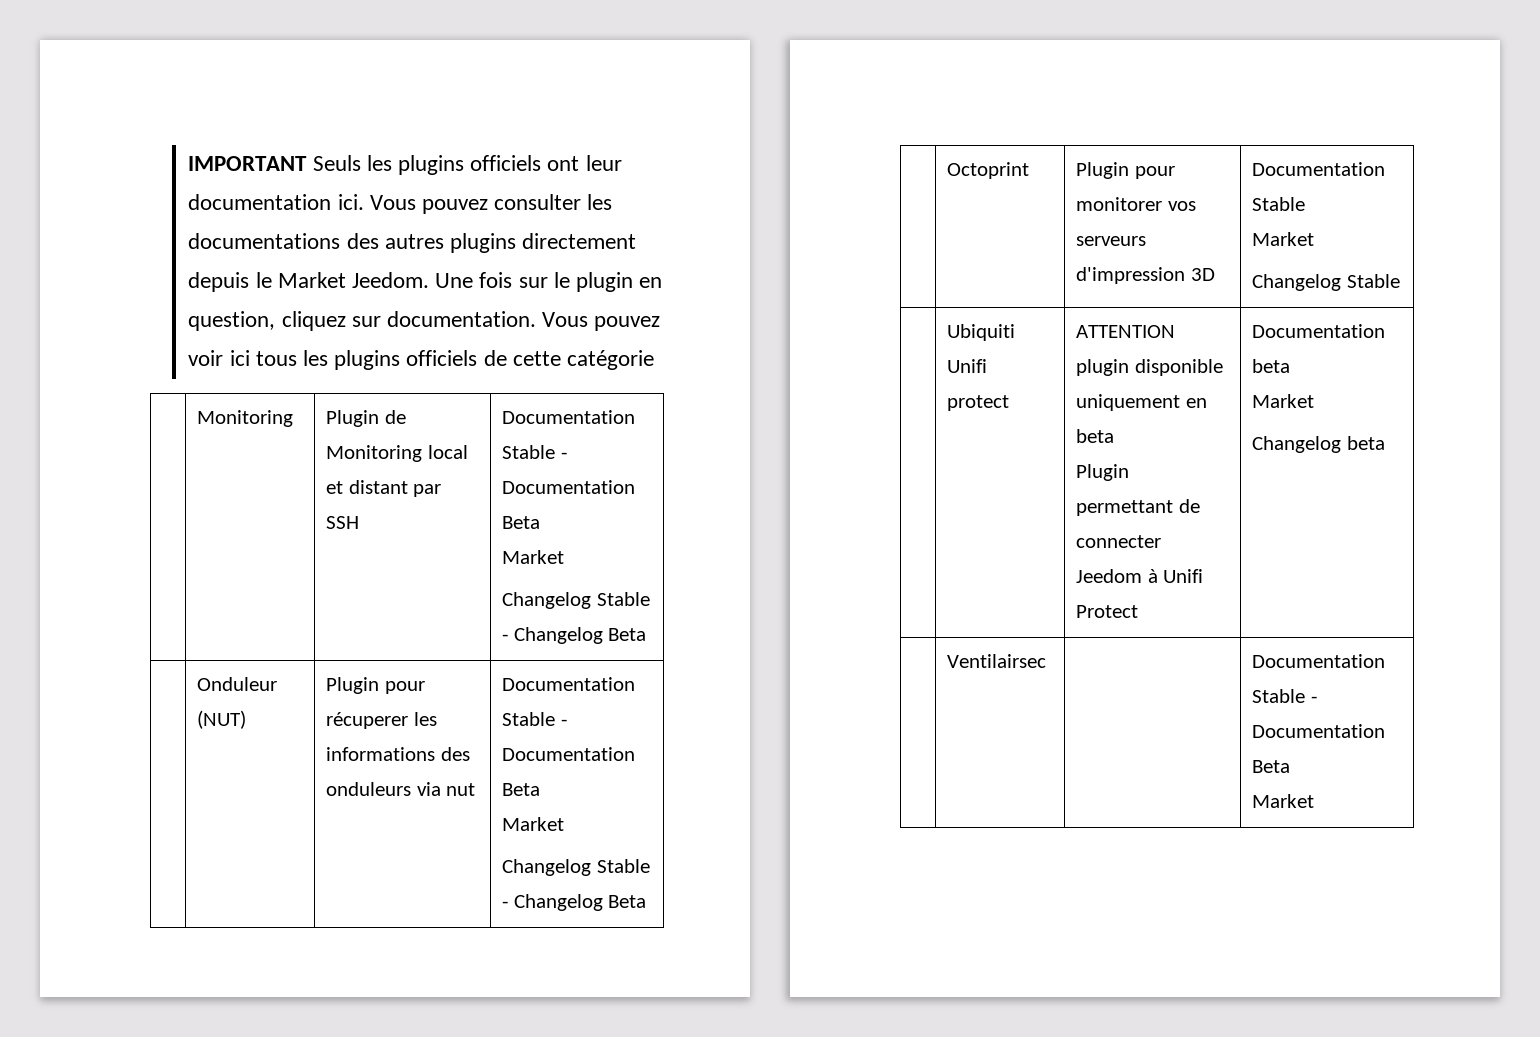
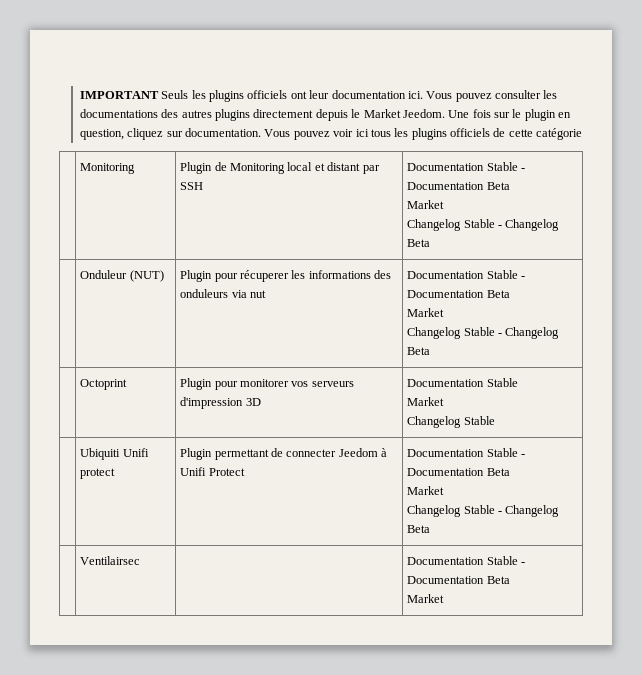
- | Ubiquiti Unifi protect | ATTENTION plugin disponible uniquement en beta
- Plugin permettant de connecter Jeedom à Unifi Protect | Documentation beta
+ | Ubiquiti Unifi protect | Plugin permettant de connecter Jeedom à Unifi Protect | Documentation Stable - Documentation Beta
  Market
- Changelog beta
+ Changelog Stable - Changelog Beta

